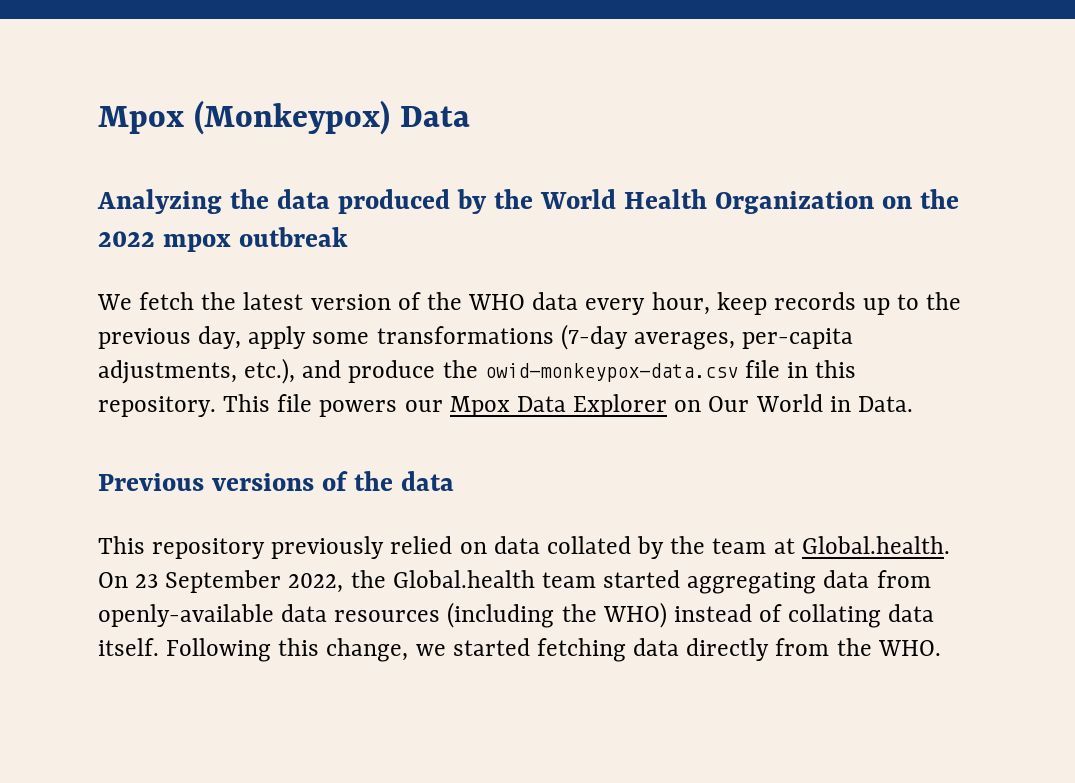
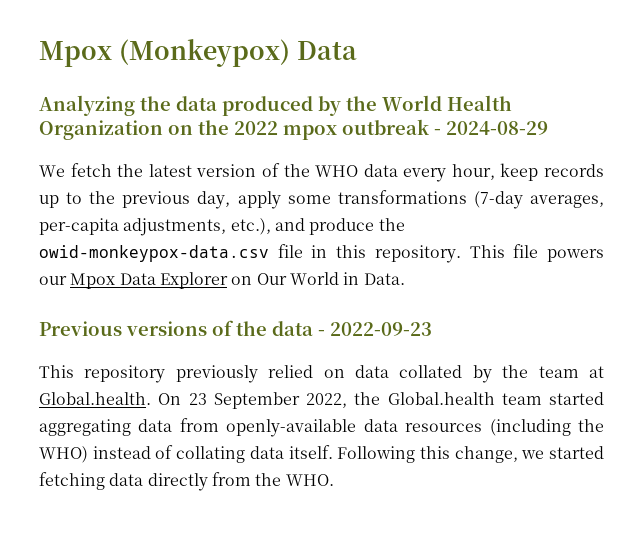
- Analyzing the data produced by the World Health Organization on the 2022 mpox outbreak
+ Analyzing the data produced by the World Health Organization on the 2022 mpox outbreak - 2024-08-29
- Previous versions of the data
+ Previous versions of the data - 2022-09-23

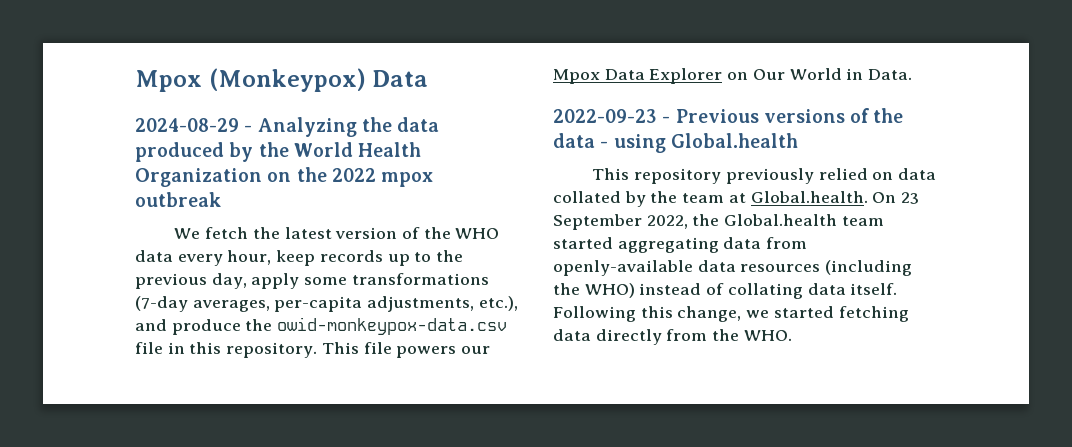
- Analyzing the data produced by the World Health Organization on the 2022 mpox outbreak - 2024-08-29
+ 2024-08-29 - Analyzing the data produced by the World Health Organization on the 2022 mpox outbreak
- Previous versions of the data - 2022-09-23
+ 2022-09-23 - Previous versions of the data - using Global.health

